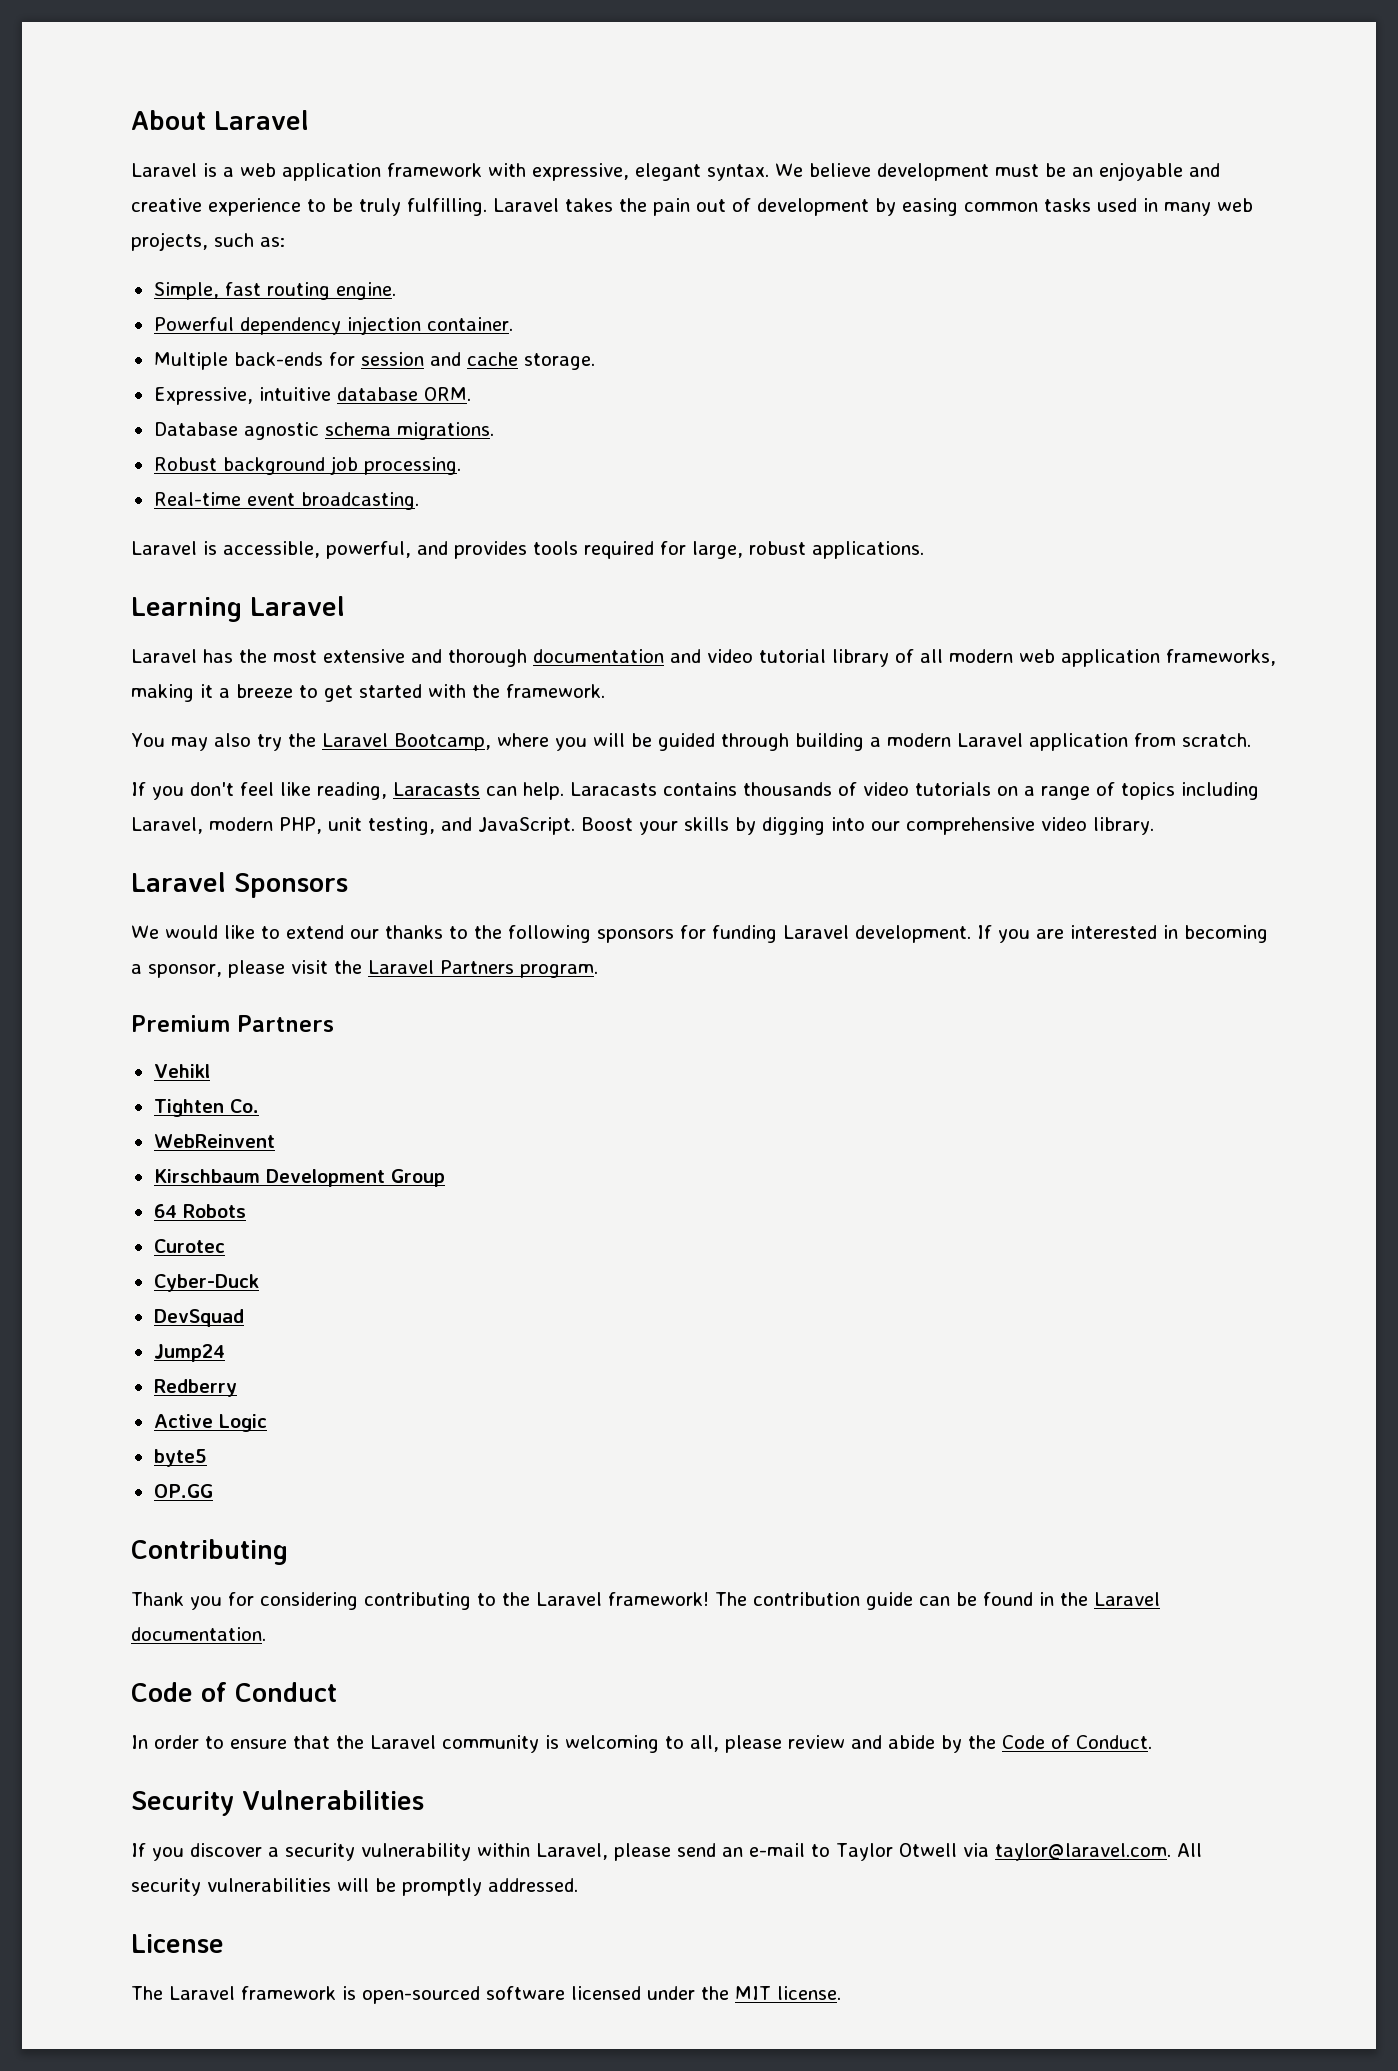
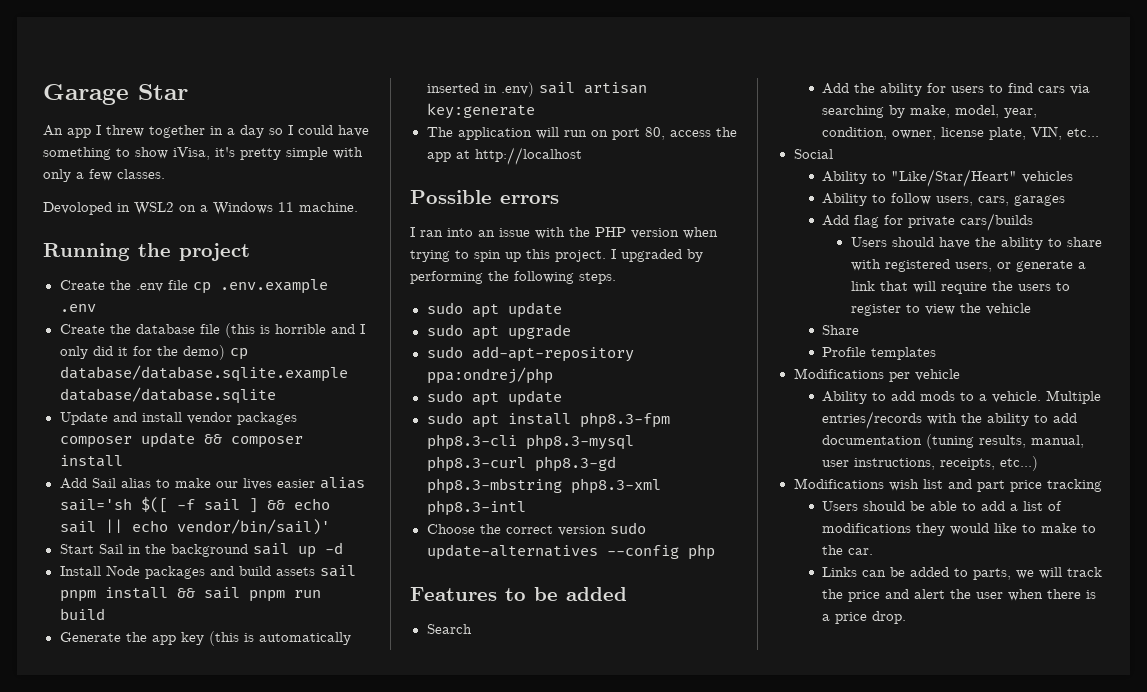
- About Laravel
- Laravel is a web application framework with expressive, elegant syntax. We believe development must be an enjoyable and creative experience to be truly fulfilling. Laravel takes the pain out of development by easing common tasks used in many web projects, such as:
- Simple, fast routing engine.
- Powerful dependency injection container.
- Multiple back-ends for session and cache storage.
- Expressive, intuitive database ORM.
- Database agnostic schema migrations.
- Robust background job processing.
- Real-time event broadcasting.
- Laravel is accessible, powerful, and provides tools required for large, robust applications.
- Learning Laravel
- Laravel has the most extensive and thorough documentation and video tutorial library of all modern web application frameworks, making it a breeze to get started with the framework.
- You may also try the Laravel Bootcamp, where you will be guided through building a modern Laravel application from scratch.
- If you don't feel like reading, Laracasts can help. Laracasts contains thousands of video tutorials on a range of topics including Laravel, modern PHP, unit testing, and JavaScript. Boost your skills by digging into our comprehensive video library.
- Laravel Sponsors
- We would like to extend our thanks to the following sponsors for funding Laravel development. If you are interested in becoming a sponsor, please visit the Laravel Partners program.
- Premium Partners
- Vehikl
- Tighten Co.
- WebReinvent
- Kirschbaum Development Group
- 64 Robots
- Curotec
- Cyber-Duck
- DevSquad
- Jump24
- Redberry
- Active Logic
- byte5
- OP.GG
- Contributing
- Thank you for considering contributing to the Laravel framework! The contribution guide can be found in the Laravel documentation.
- Code of Conduct
- In order to ensure that the Laravel community is welcoming to all, please review and abide by the Code of Conduct.
- Security Vulnerabilities
- If you discover a security vulnerability within Laravel, please send an e-mail to Taylor Otwell via taylor@laravel.com. All security vulnerabilities will be promptly addressed.
- License
- The Laravel framework is open-sourced software licensed under the MIT license.
+ Garage Star
+ An app I threw together in a day so I could have something to show iVisa, it's pretty simple with only a few classes.
+ Devoloped in WSL2 on a Windows 11 machine.
+ Running the project
+ Create the .env file cp .env.example .env
+ Create the database file (this is horrible and I only did it for the demo) cp database/database.sqlite.example database/database.sqlite
+ Update and install vendor packages composer update && composer install
+ Add Sail alias to make our lives easier alias sail='sh $([ -f sail ] && echo sail || echo vendor/bin/sail)'
+ Start Sail in the background sail up -d
+ Install Node packages and build assets sail pnpm install && sail pnpm run build
+ Generate the app key (this is automatically inserted in .env) sail artisan key:generate
+ The application will run on port 80, access the app at http://localhost
+ Possible errors
+ I ran into an issue with the PHP version when trying to spin up this project. I upgraded by performing the following steps.
+ sudo apt update
+ sudo apt upgrade
+ sudo add-apt-repository ppa:ondrej/php
+ sudo apt update
+ sudo apt install php8.3-fpm php8.3-cli php8.3-mysql php8.3-curl php8.3-gd php8.3-mbstring php8.3-xml php8.3-intl
+ Choose the correct version sudo update-alternatives --config php
+ Features to be added
+ Search
+ Add the ability for users to find cars via searching by make, model, year, condition, owner, license plate, VIN, etc...
+ Social
+ Ability to "Like/Star/Heart" vehicles
+ Ability to follow users, cars, garages
+ Add flag for private cars/builds
+ Users should have the ability to share with registered users, or generate a link that will require the users to register to view the vehicle
+ Share
+ Profile templates
+ Modifications per vehicle
+ Ability to add mods to a vehicle. Multiple entries/records with the ability to add documentation (tuning results, manual, user instructions, receipts, etc...)
+ Modifications wish list and part price tracking
+ Users should be able to add a list of modifications they would like to make to the car.
+ Links can be added to parts, we will track the price and alert the user when there is a price drop.

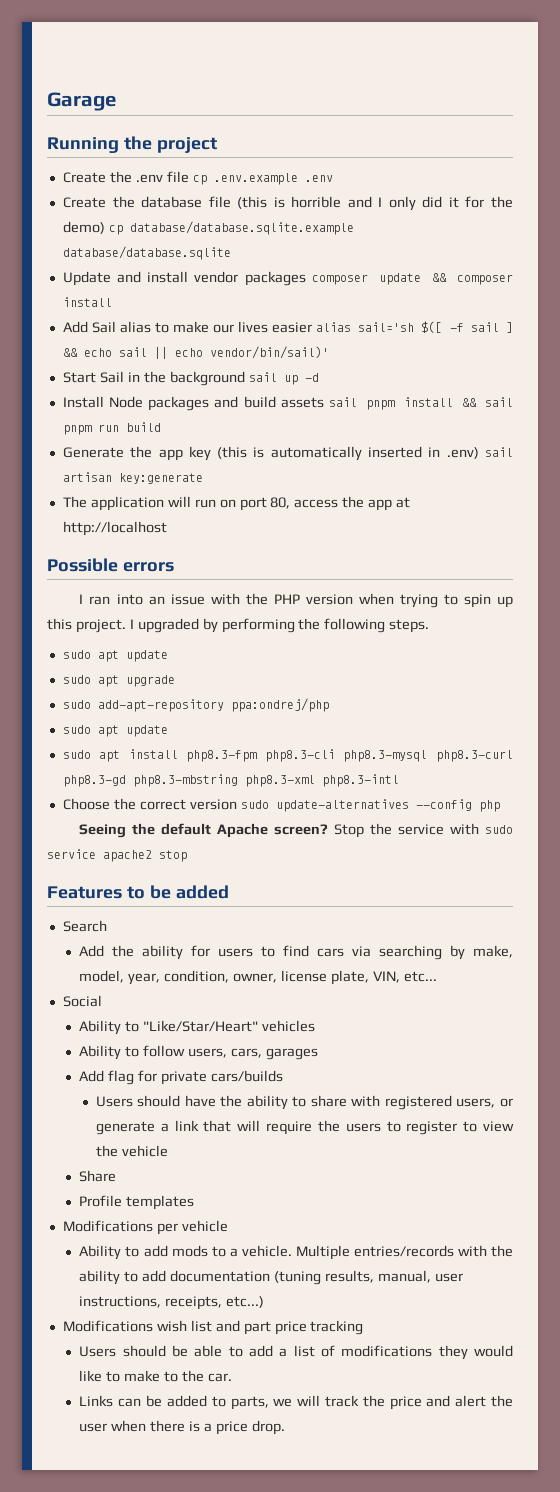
- Garage Star
- An app I threw together in a day so I could have something to show iVisa, it's pretty simple with only a few classes.
- Devoloped in WSL2 on a Windows 11 machine.
+ Garage
+ Seeing the default Apache screen? Stop the service with sudo service apache2 stop

